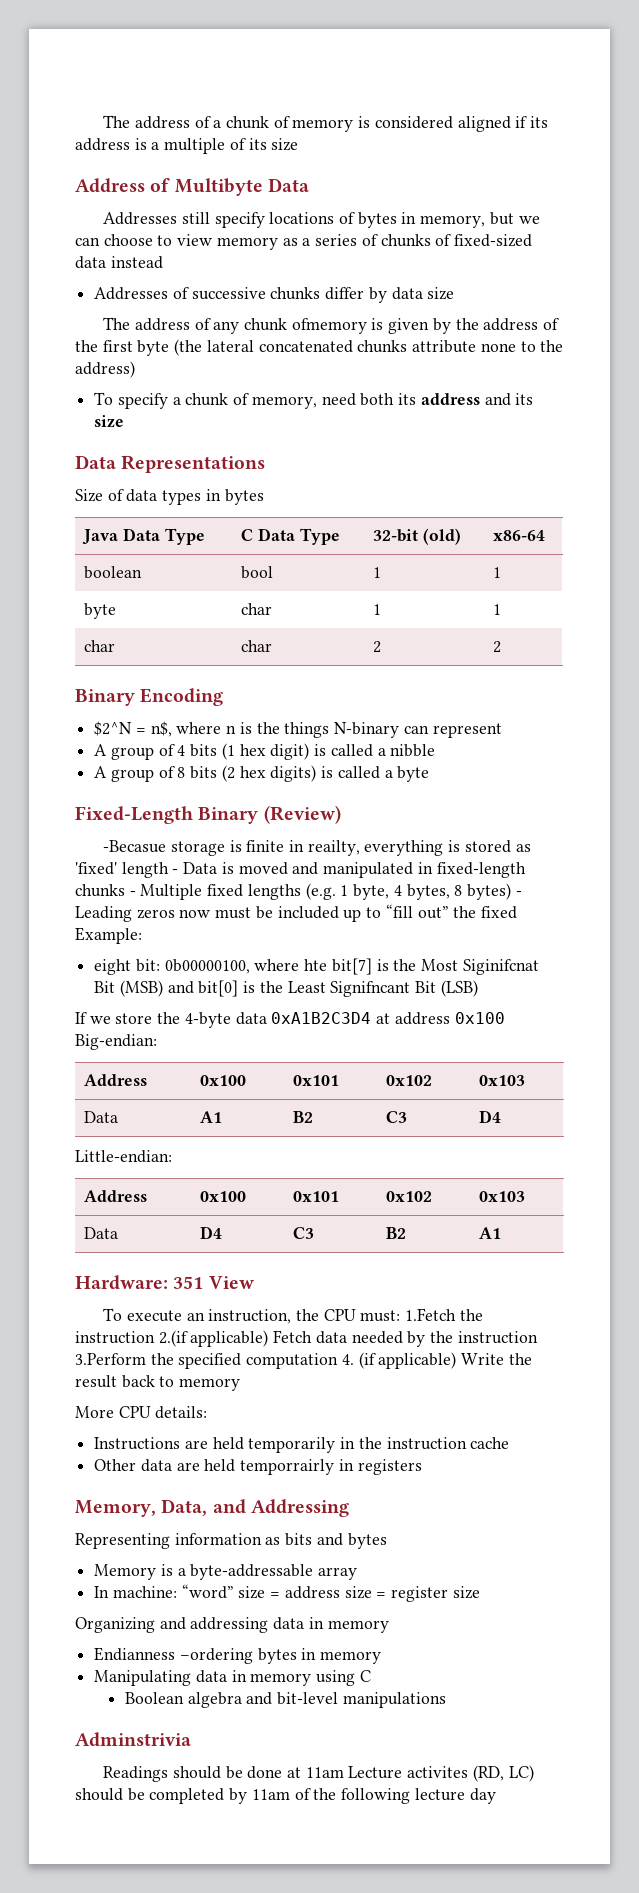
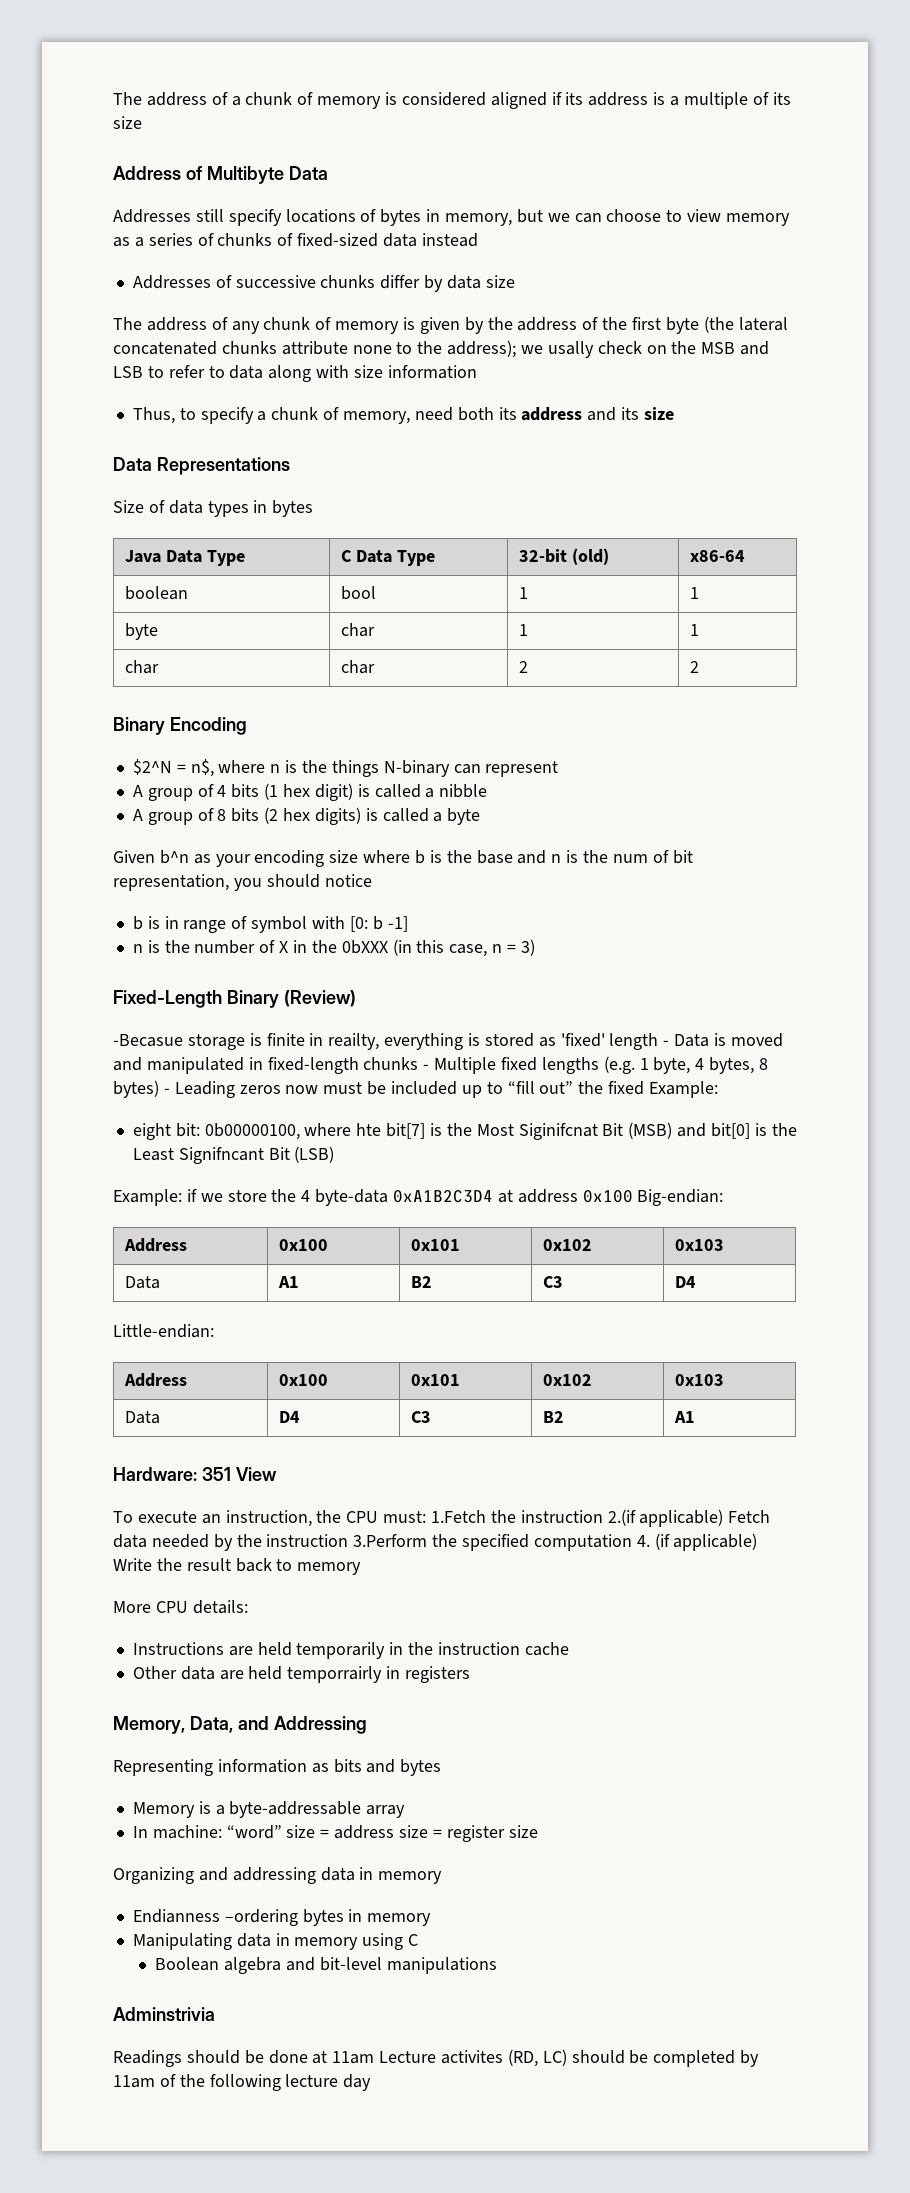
- The address of any chunk ofmemory is given by the address of the first byte (the lateral concatenated chunks attribute none to the address)
- To specify a chunk of memory, need both its address and its size
+ The address of any chunk of memory is given by the address of the first byte (the lateral concatenated chunks attribute none to the address); we usally check on the MSB and LSB to refer to data along with size information
+ Thus, to specify a chunk of memory, need both its address and its size
+ Given b^n as your encoding size where b is the base and n is the num of bit representation, you should notice
+ b is in range of symbol with [0: b -1]
+ n is the number of X in the 0bXXX (in this case, n = 3)
- If we store the 4-byte data 0xA1B2C3D4 at address 0x100 Big-endian:
+ Example: if we store the 4 byte-data 0xA1B2C3D4 at address 0x100 Big-endian:

